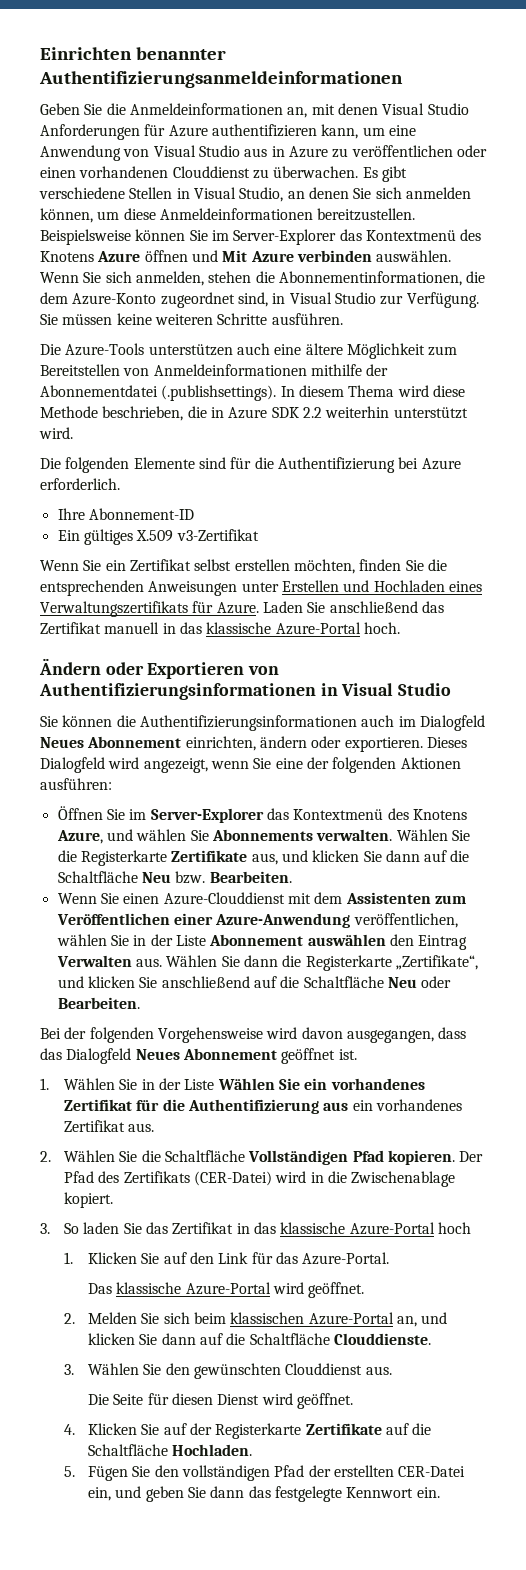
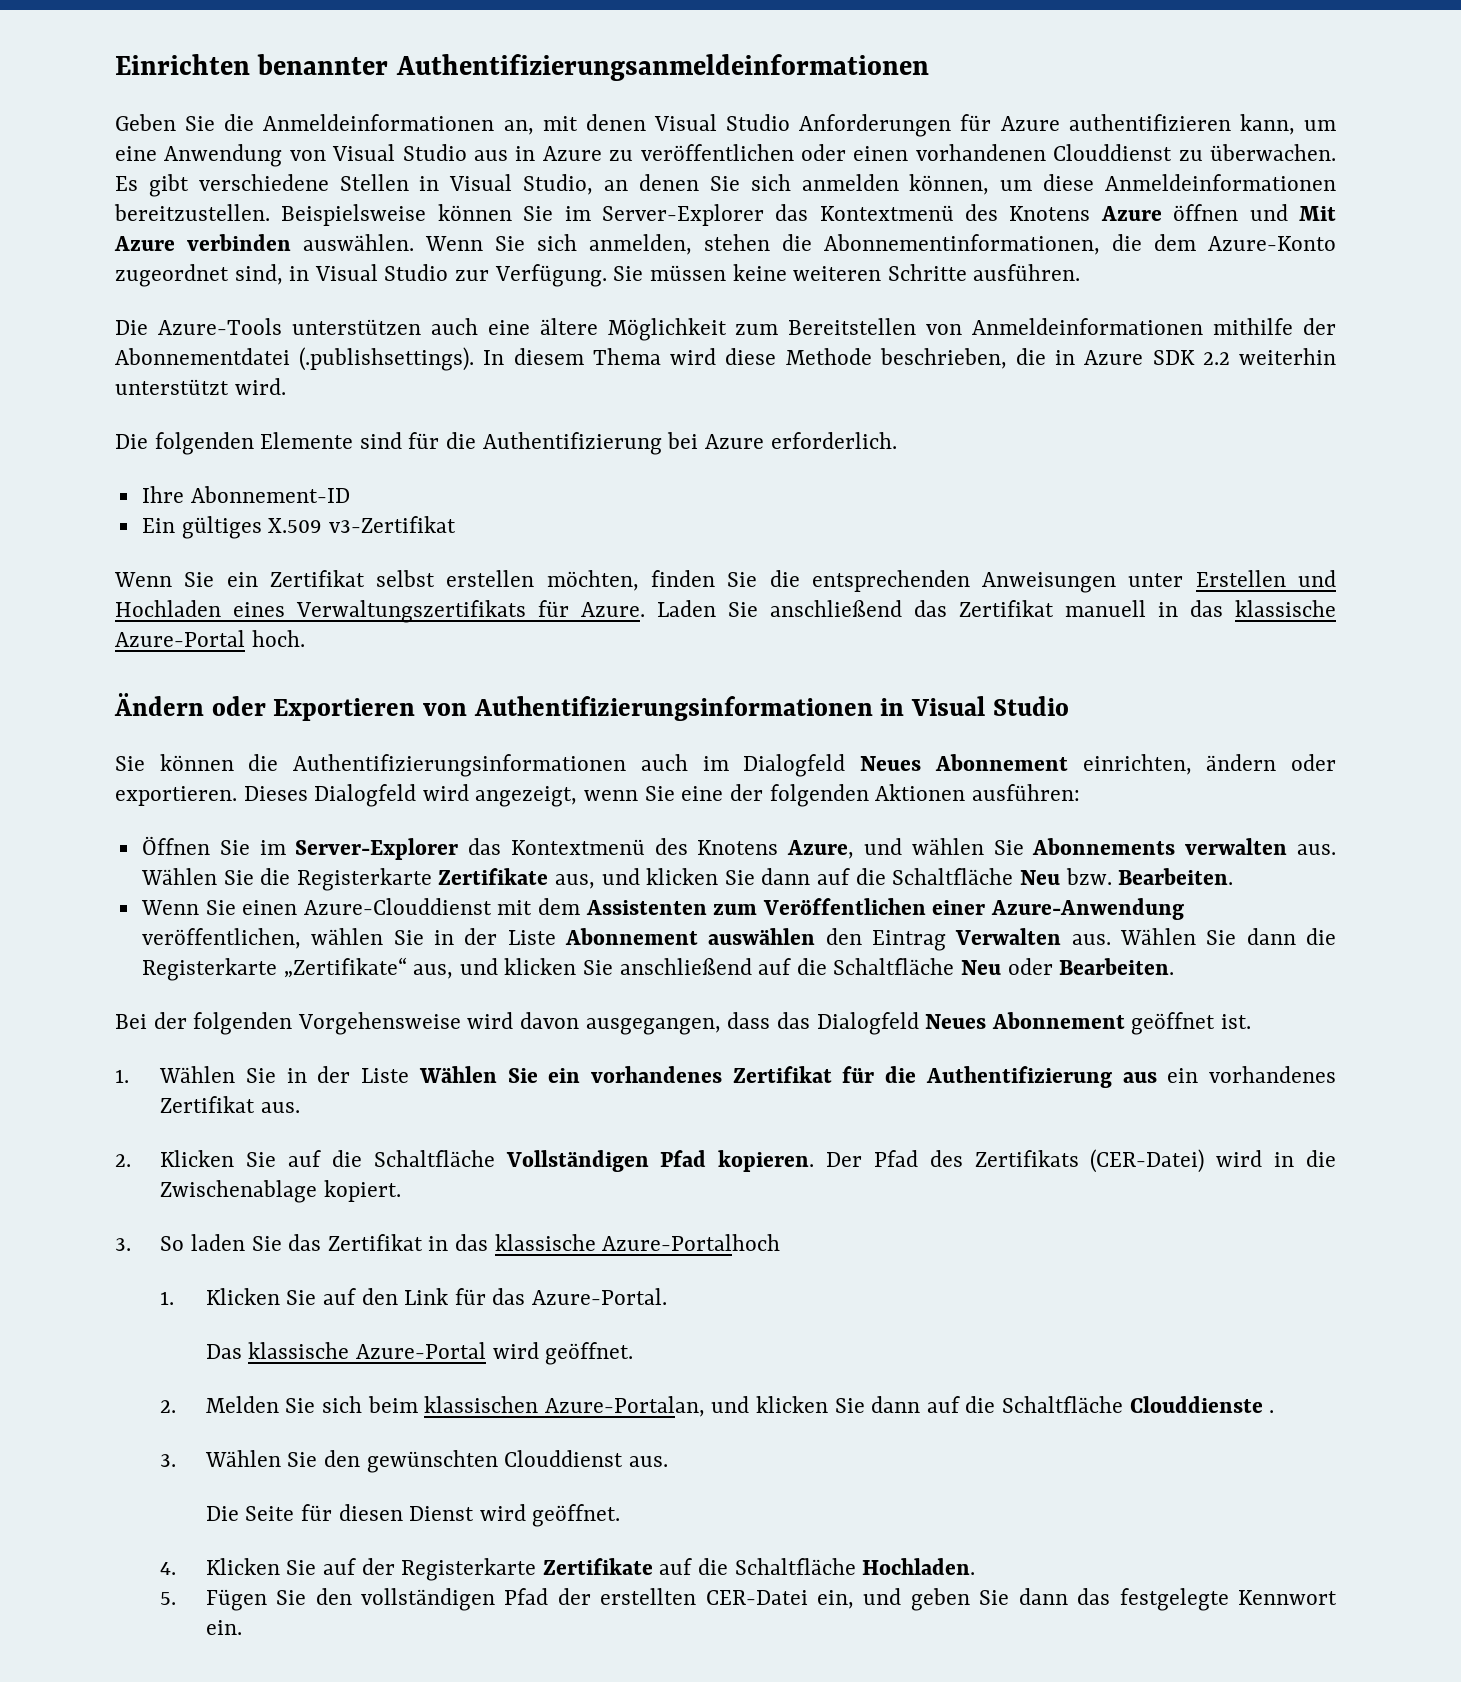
- Öffnen Sie im Server-Explorer das Kontextmenü des Knotens Azure, und wählen Sie Abonnements verwalten.
+ Öffnen Sie im Server-Explorer das Kontextmenü des Knotens Azure, und wählen Sie Abonnements verwalten aus.
- Wählen Sie dann die Registerkarte „Zertifikate“, und klicken Sie anschließend auf die Schaltfläche Neu oder Bearbeiten.
+ Wählen Sie dann die Registerkarte „Zertifikate“ aus, und klicken Sie anschließend auf die Schaltfläche Neu oder Bearbeiten.
- 2. Wählen Sie die Schaltfläche Vollständigen Pfad kopieren.
+ 2. Klicken Sie auf die Schaltfläche Vollständigen Pfad kopieren.
- 3. So laden Sie das Zertifikat in das klassische Azure-Portal hoch
+ 3. So laden Sie das Zertifikat in das klassische Azure-Portalhoch
- 2. Melden Sie sich beim klassischen Azure-Portal an, und klicken Sie dann auf die Schaltfläche Clouddienste.
+ 2. Melden Sie sich beim klassischen Azure-Portalan, und klicken Sie dann auf die Schaltfläche Clouddienste .

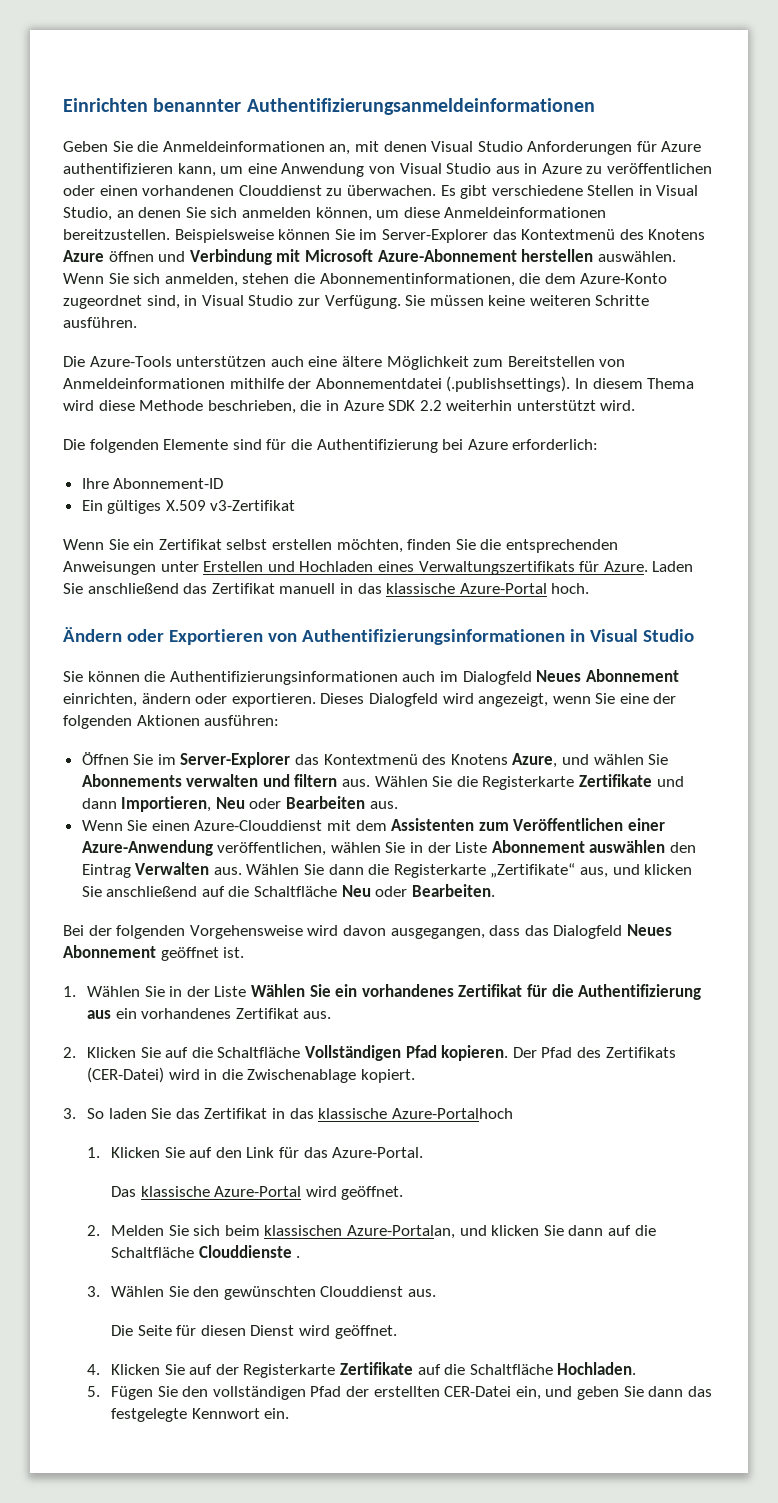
- Beispielsweise können Sie im Server-Explorer das Kontextmenü des Knotens Azure öffnen und Mit Azure verbinden auswählen.
+ Beispielsweise können Sie im Server-Explorer das Kontextmenü des Knotens Azure öffnen und Verbindung mit Microsoft Azure-Abonnement herstellen auswählen.
- Die folgenden Elemente sind für die Authentifizierung bei Azure erforderlich.
+ Die folgenden Elemente sind für die Authentifizierung bei Azure erforderlich:
- Öffnen Sie im Server-Explorer das Kontextmenü des Knotens Azure, und wählen Sie Abonnements verwalten aus.
+ Öffnen Sie im Server-Explorer das Kontextmenü des Knotens Azure, und wählen Sie Abonnements verwalten und filtern aus.
- Wählen Sie die Registerkarte Zertifikate aus, und klicken Sie dann auf die Schaltfläche Neu bzw. Bearbeiten.
+ Wählen Sie die Registerkarte Zertifikate und dann Importieren, Neu oder Bearbeiten aus.

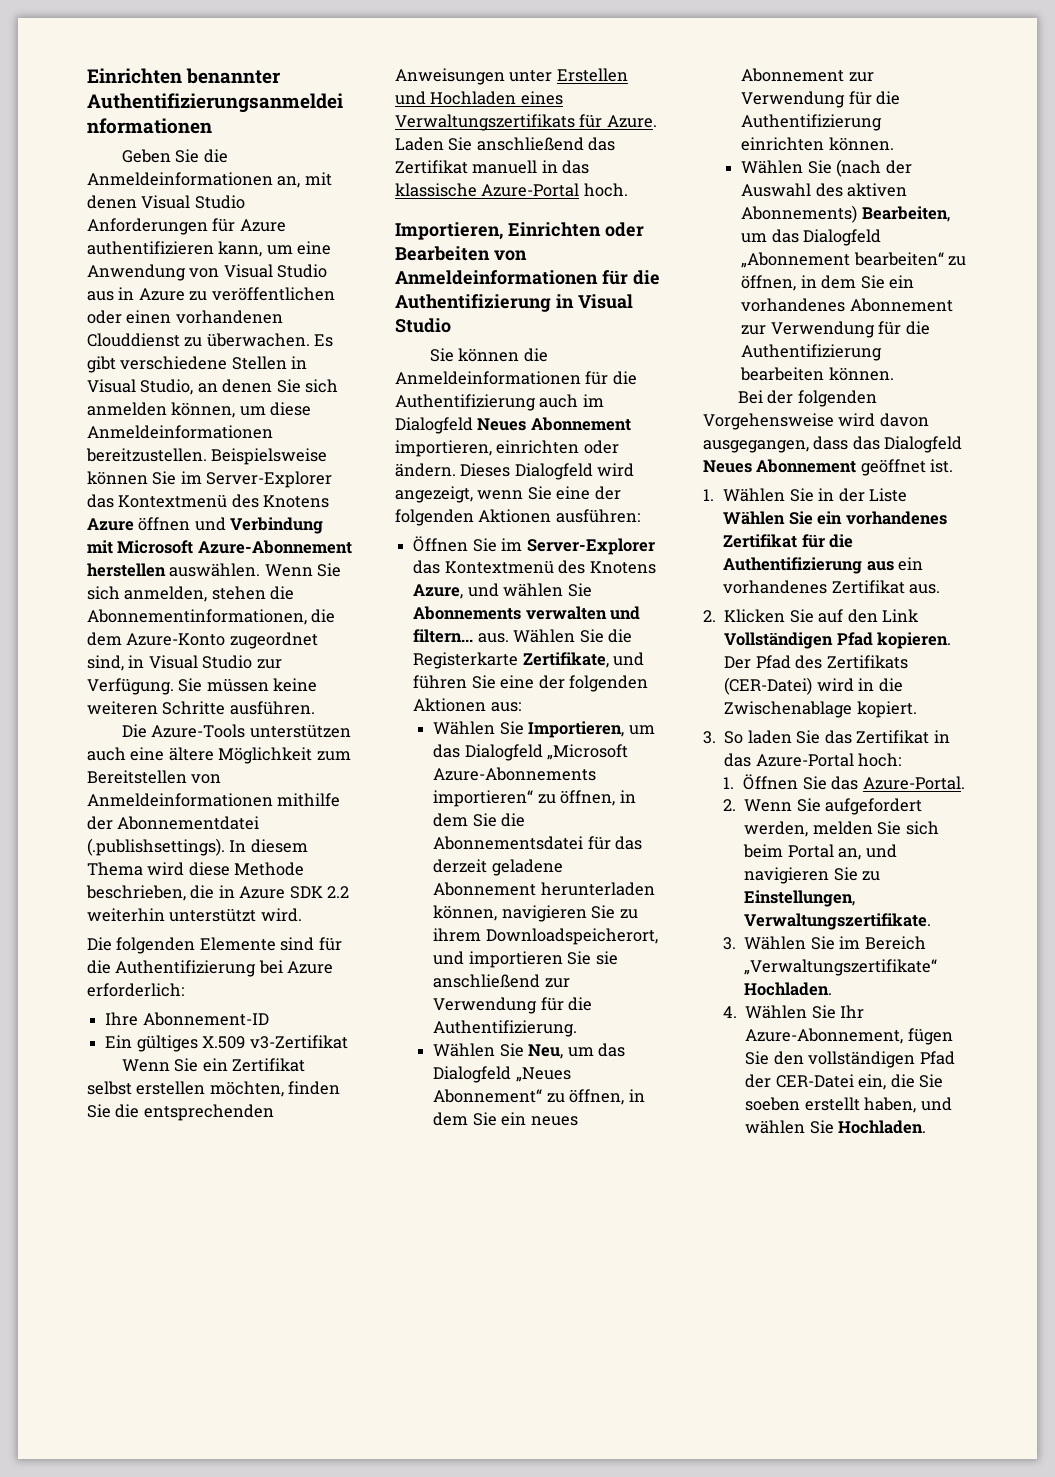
- Ändern oder Exportieren von Authentifizierungsinformationen in Visual Studio
+ Importieren, Einrichten oder Bearbeiten von Anmeldeinformationen für die Authentifizierung in Visual Studio
- Sie können die Authentifizierungsinformationen auch im Dialogfeld Neues Abonnement einrichten, ändern oder exportieren.
+ Sie können die Anmeldeinformationen für die Authentifizierung auch im Dialogfeld Neues Abonnement importieren, einrichten oder ändern.
- Öffnen Sie im Server-Explorer das Kontextmenü des Knotens Azure, und wählen Sie Abonnements verwalten und filtern aus.
+ Öffnen Sie im Server-Explorer das Kontextmenü des Knotens Azure, und wählen Sie Abonnements verwalten und filtern... aus.
- Wählen Sie die Registerkarte Zertifikate und dann Importieren, Neu oder Bearbeiten aus.
- Wenn Sie einen Azure-Clouddienst mit dem Assistenten zum Veröffentlichen einer Azure-Anwendung veröffentlichen, wählen Sie in der Liste Abonnement auswählen den Eintrag Verwalten aus. Wählen Sie dann die Registerkarte „Zertifikate“ aus, und klicken Sie anschließend auf die Schaltfläche Neu oder Bearbeiten.
+ Wählen Sie die Registerkarte Zertifikate, und führen Sie eine der folgenden Aktionen aus:
+ Wählen Sie Importieren, um das Dialogfeld „Microsoft Azure-Abonnements importieren“ zu öffnen, in dem Sie die Abonnementsdatei für das derzeit geladene Abonnement herunterladen können, navigieren Sie zu ihrem Downloadspeicherort, und importieren Sie sie anschließend zur Verwendung für die Authentifizierung.
+ Wählen Sie Neu, um das Dialogfeld „Neues Abonnement“ zu öffnen, in dem Sie ein neues Abonnement zur Verwendung für die Authentifizierung einrichten können.
+ Wählen Sie (nach der Auswahl des aktiven Abonnements) Bearbeiten, um das Dialogfeld „Abonnement bearbeiten“ zu öffnen, in dem Sie ein vorhandenes Abonnement zur Verwendung für die Authentifizierung bearbeiten können.
- 2. Klicken Sie auf die Schaltfläche Vollständigen Pfad kopieren.
+ 2. Klicken Sie auf den Link Vollständigen Pfad kopieren.
- 3. So laden Sie das Zertifikat in das klassische Azure-Portalhoch
- 1. Klicken Sie auf den Link für das Azure-Portal.
- Das klassische Azure-Portal wird geöffnet.
- 2. Melden Sie sich beim klassischen Azure-Portalan, und klicken Sie dann auf die Schaltfläche Clouddienste .
- 3. Wählen Sie den gewünschten Clouddienst aus.
- Die Seite für diesen Dienst wird geöffnet.
- 4. Klicken Sie auf der Registerkarte Zertifikate auf die Schaltfläche Hochladen.
- 5. Fügen Sie den vollständigen Pfad der erstellten CER-Datei ein, und geben Sie dann das festgelegte Kennwort ein.
+ 3. So laden Sie das Zertifikat in das Azure-Portal hoch:
+ 1. Öffnen Sie das Azure-Portal.
+ 2. Wenn Sie aufgefordert werden, melden Sie sich beim Portal an, und navigieren Sie zu Einstellungen, Verwaltungszertifikate.
+ 3. Wählen Sie im Bereich „Verwaltungszertifikate“ Hochladen.
+ 4. Wählen Sie Ihr Azure-Abonnement, fügen Sie den vollständigen Pfad der CER-Datei ein, die Sie soeben erstellt haben, und wählen Sie Hochladen.

